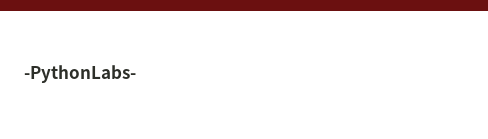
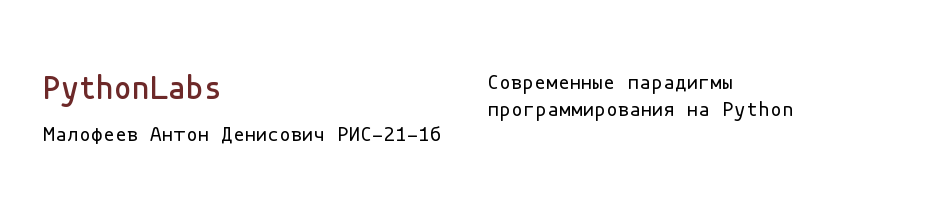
- -PythonLabs-
+ PythonLabs
+ Малофеев Антон Денисович РИС-21-1б Современные парадигмы программирования на Python

